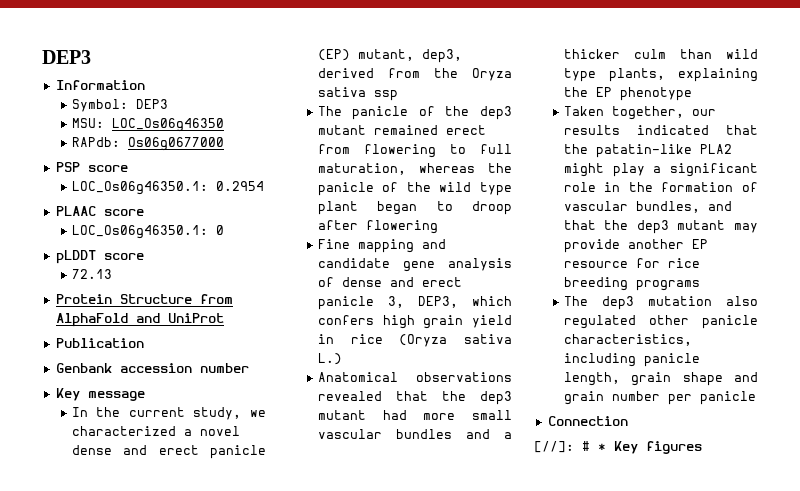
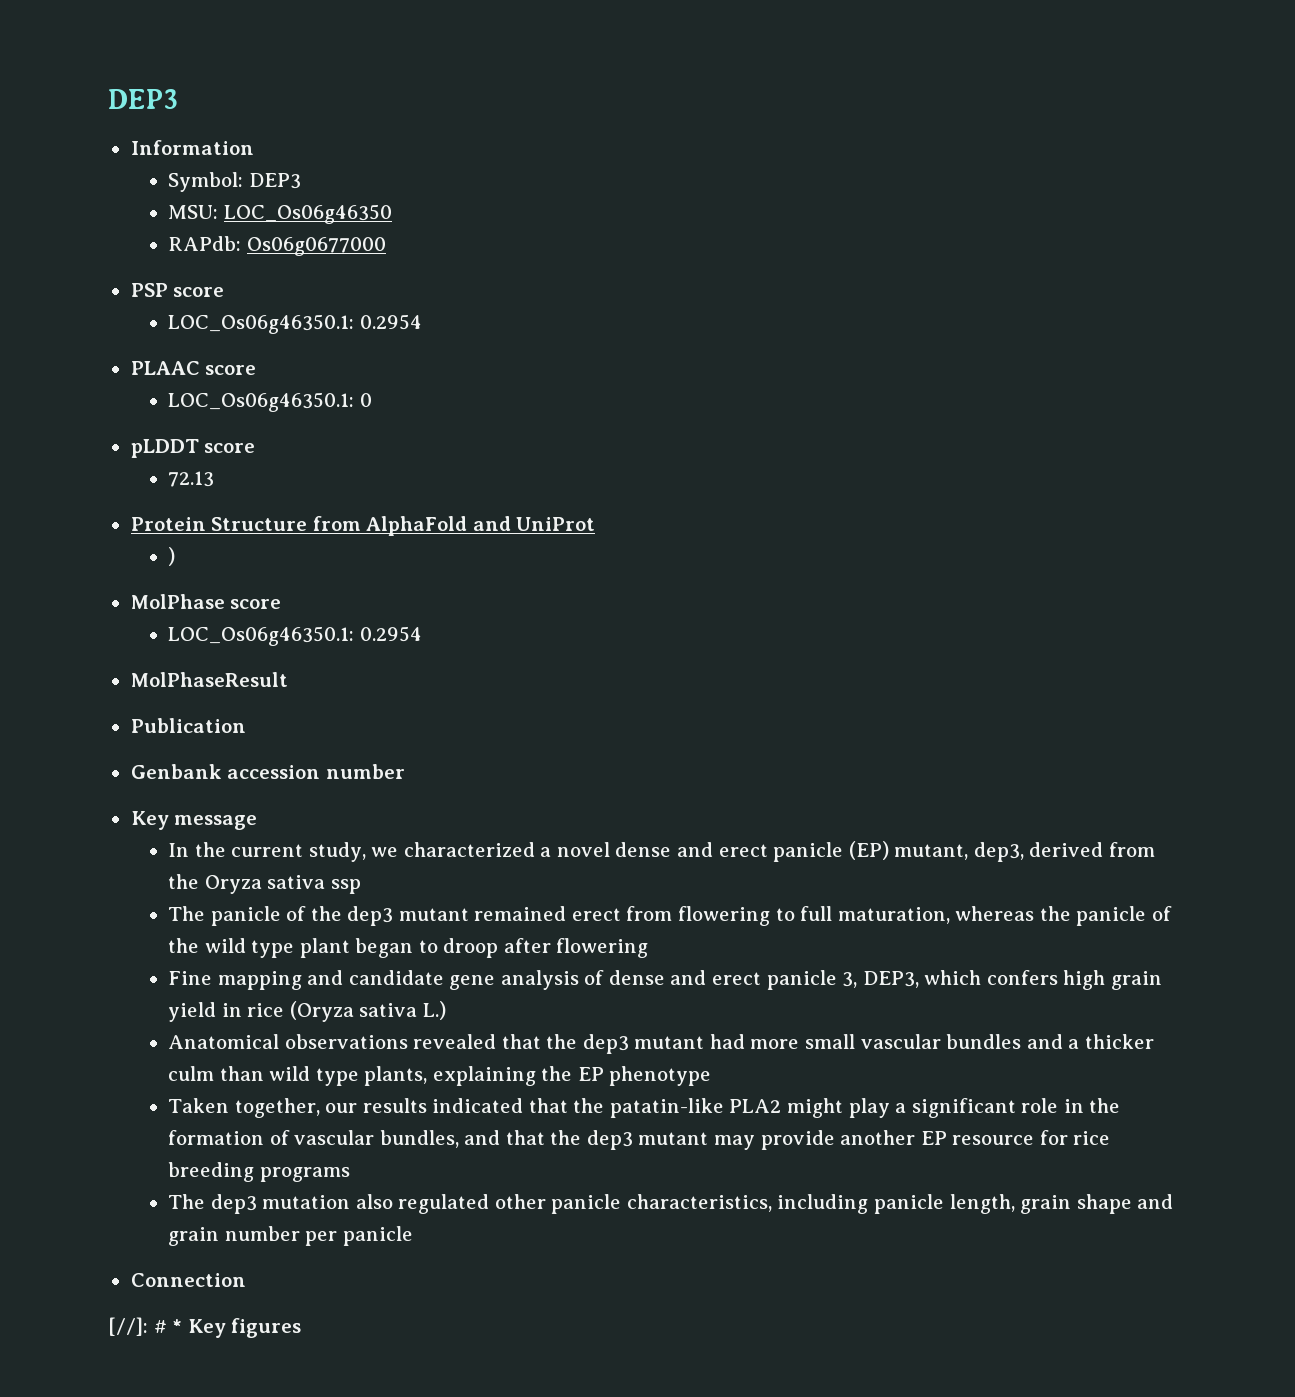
+ )
+ MolPhase score
+ LOC_Os06g46350.1: 0.2954
+ MolPhaseResult

